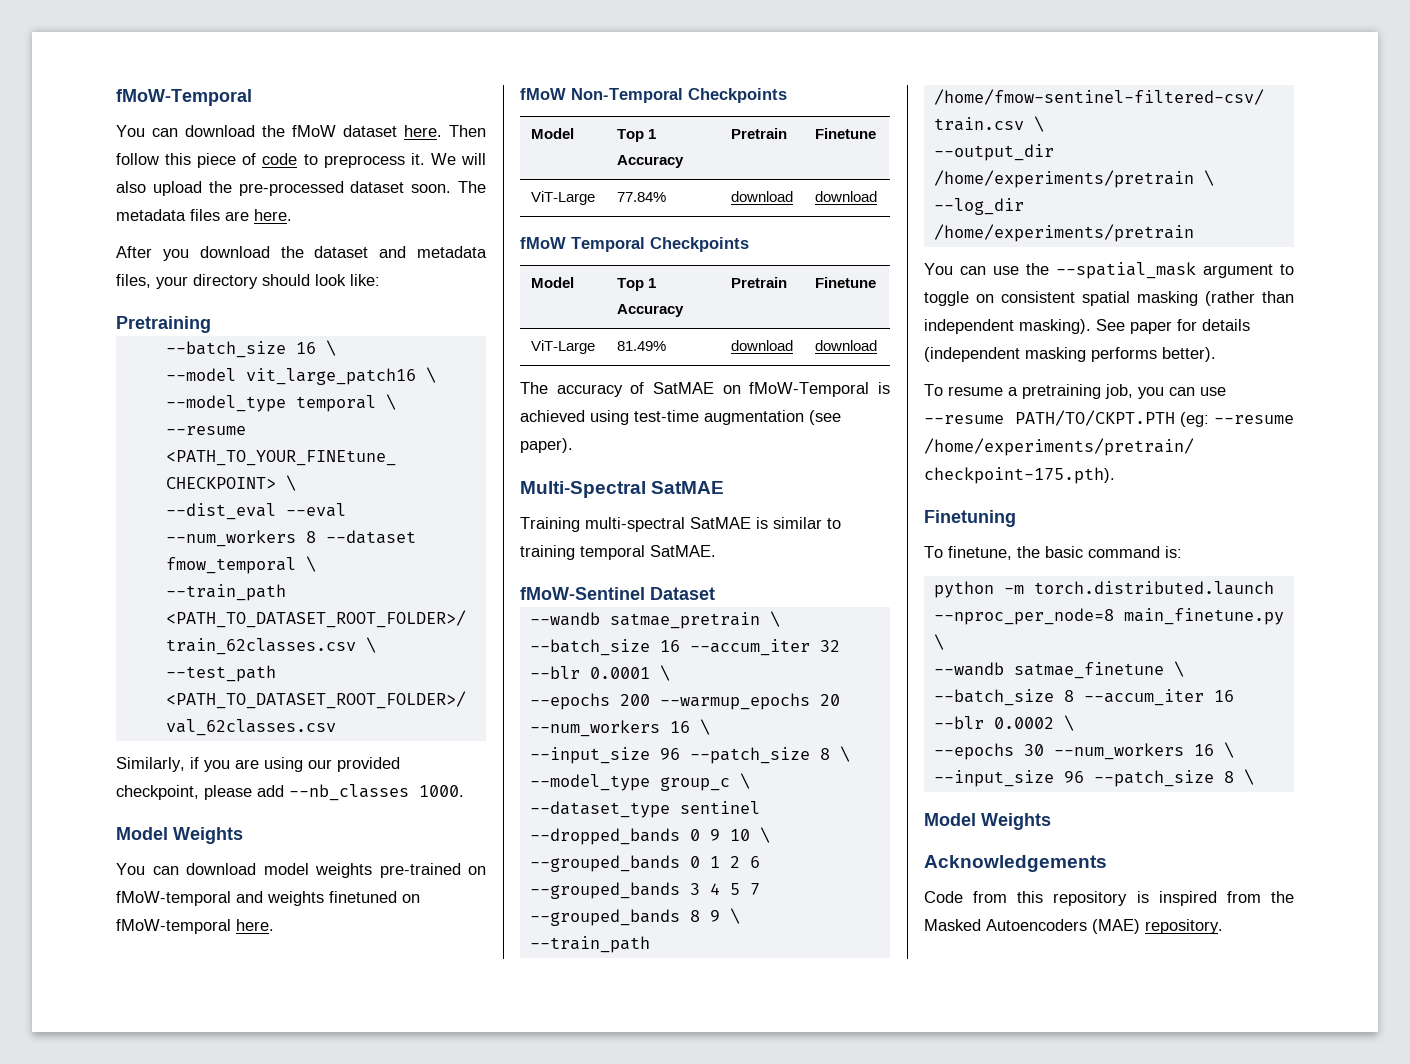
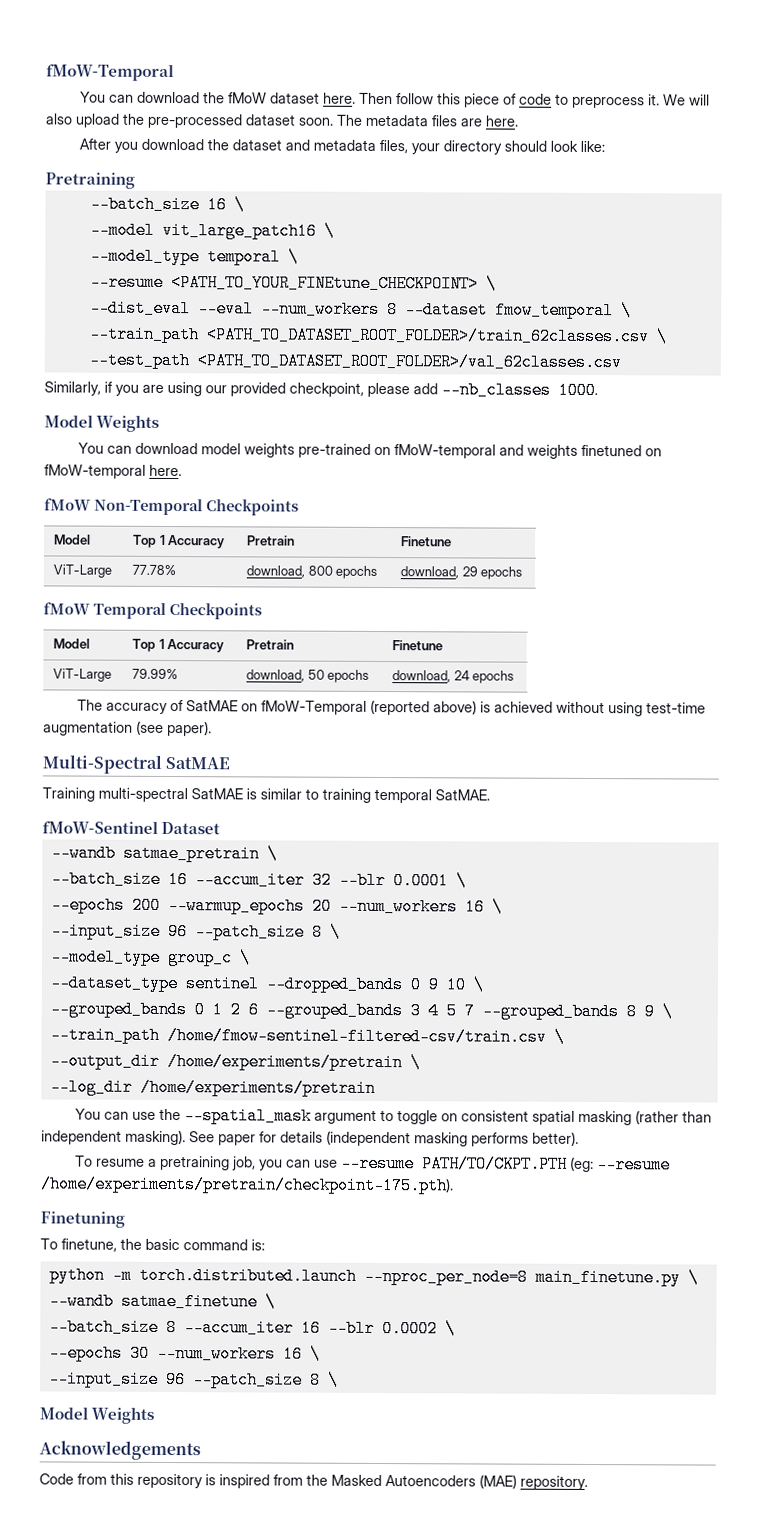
- ViT-Large | 77.84% | download | download
+ ViT-Large | 77.78% | download, 800 epochs | download, 29 epochs
- ViT-Large | 81.49% | download | download
+ ViT-Large | 79.99% | download, 50 epochs | download, 24 epochs
- The accuracy of SatMAE on fMoW-Temporal is achieved using test-time augmentation (see paper).
+ The accuracy of SatMAE on fMoW-Temporal (reported above) is achieved without using test-time augmentation (see paper).

